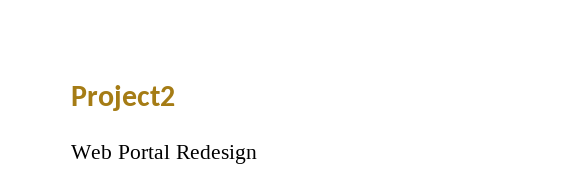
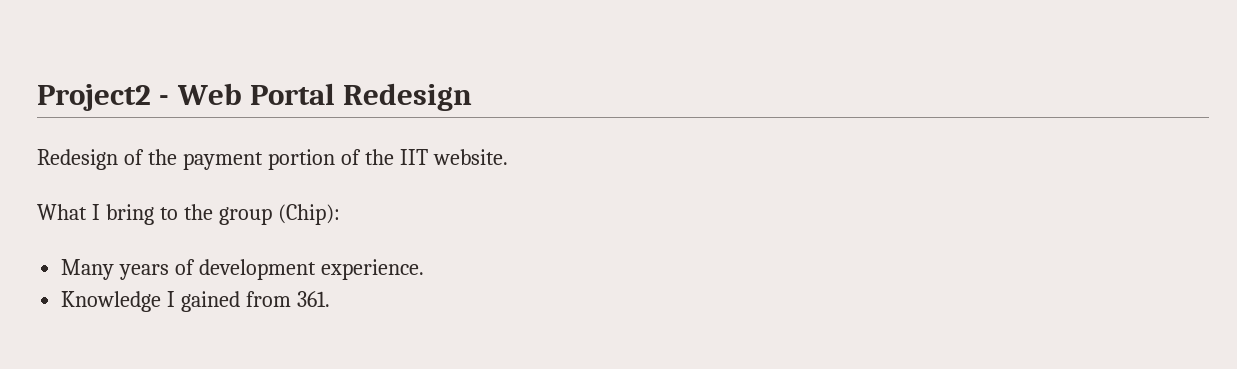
- Project2
- Web Portal Redesign
+ Project2 - Web Portal Redesign
+ Redesign of the payment portion of the IIT website.
+ What I bring to the group (Chip):
+ Many years of development experience.
+ Knowledge I gained from 361.

